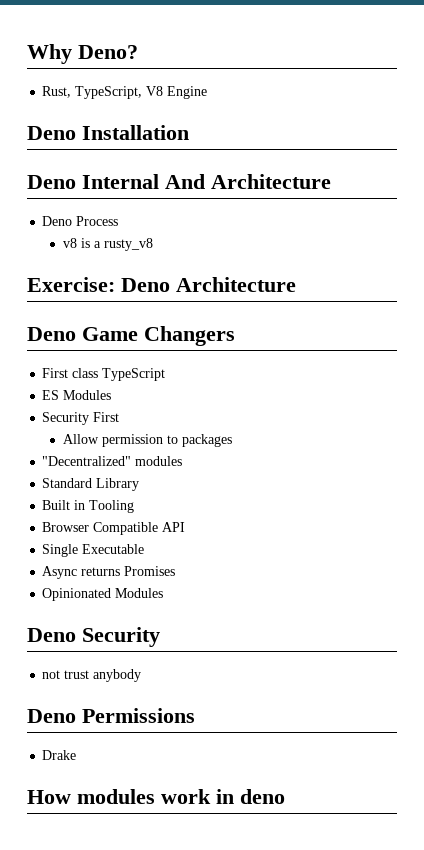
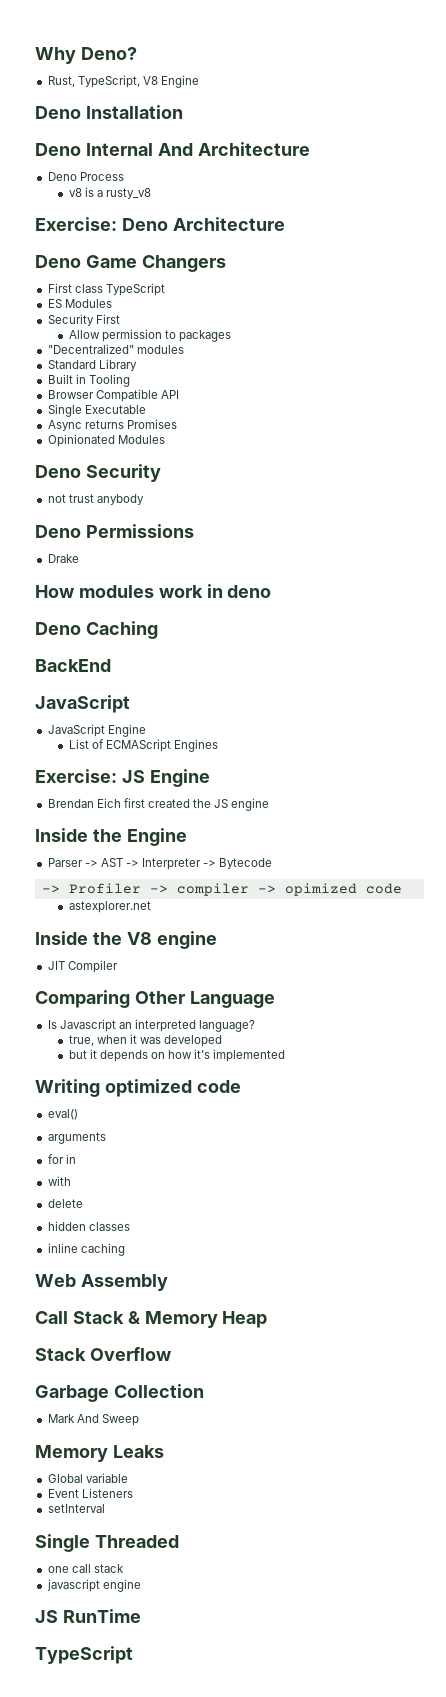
+ Deno Caching
+ BackEnd
+ JavaScript
+ JavaScript Engine
+ List of ECMAScript Engines
+ Exercise: JS Engine
+ Brendan Eich first created the JS engine
+ Inside the Engine
+ Parser -> AST -> Interpreter -> Bytecode
+ -> Profiler -> compiler -> opimized code
+ astexplorer.net
+ Inside the V8 engine
+ JIT Compiler
+ Comparing Other Language
+ Is Javascript an interpreted language?
+ true, when it was developed
+ but it depends on how it's implemented
+ Writing optimized code
+ eval()
+ arguments
+ for in
+ with
+ delete
+ hidden classes
+ inline caching
+ Web Assembly
+ Call Stack & Memory Heap
+ Stack Overflow
+ Garbage Collection
+ Mark And Sweep
+ Memory Leaks
+ Global variable
+ Event Listeners
+ setInterval
+ Single Threaded
+ one call stack
+ javascript engine
+ JS RunTime
+ TypeScript

